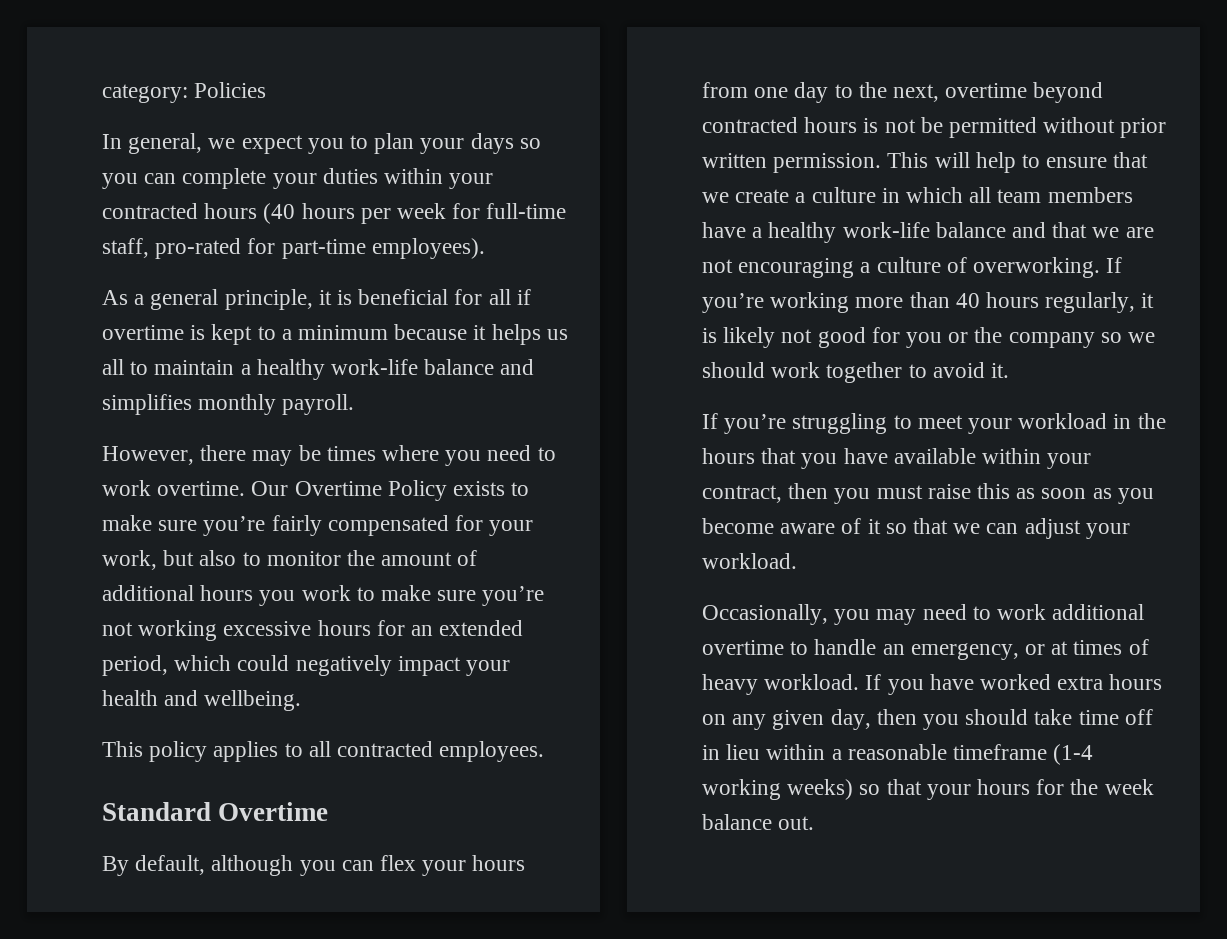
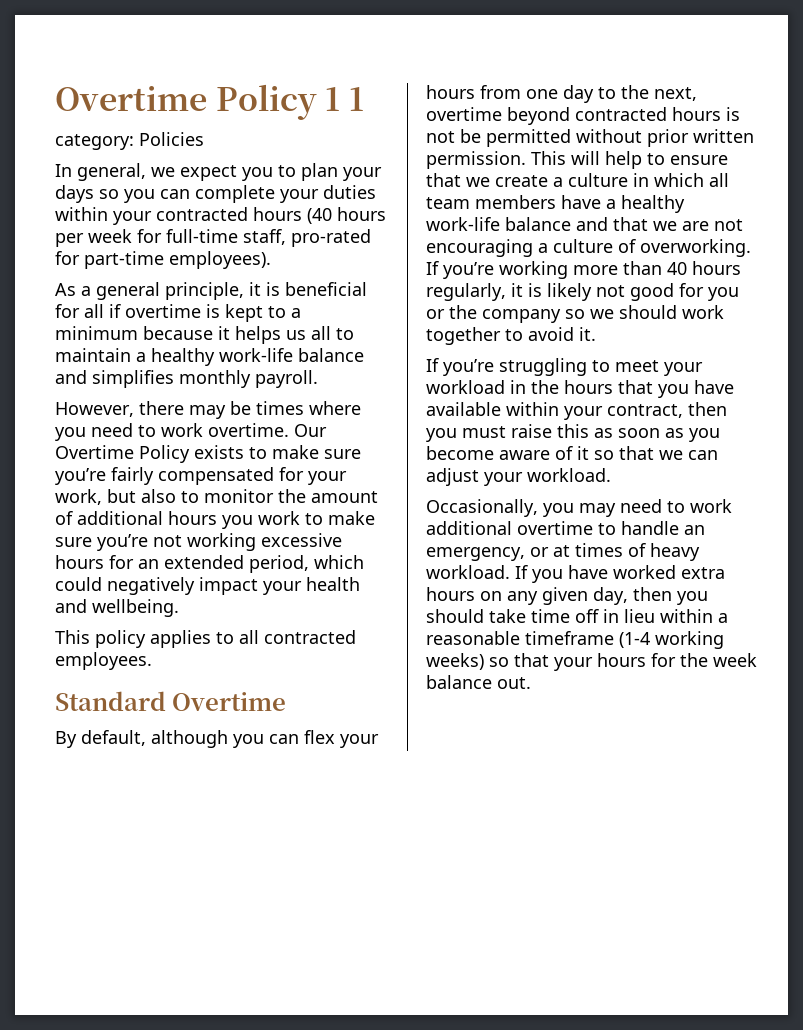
+ Overtime Policy 1 1

